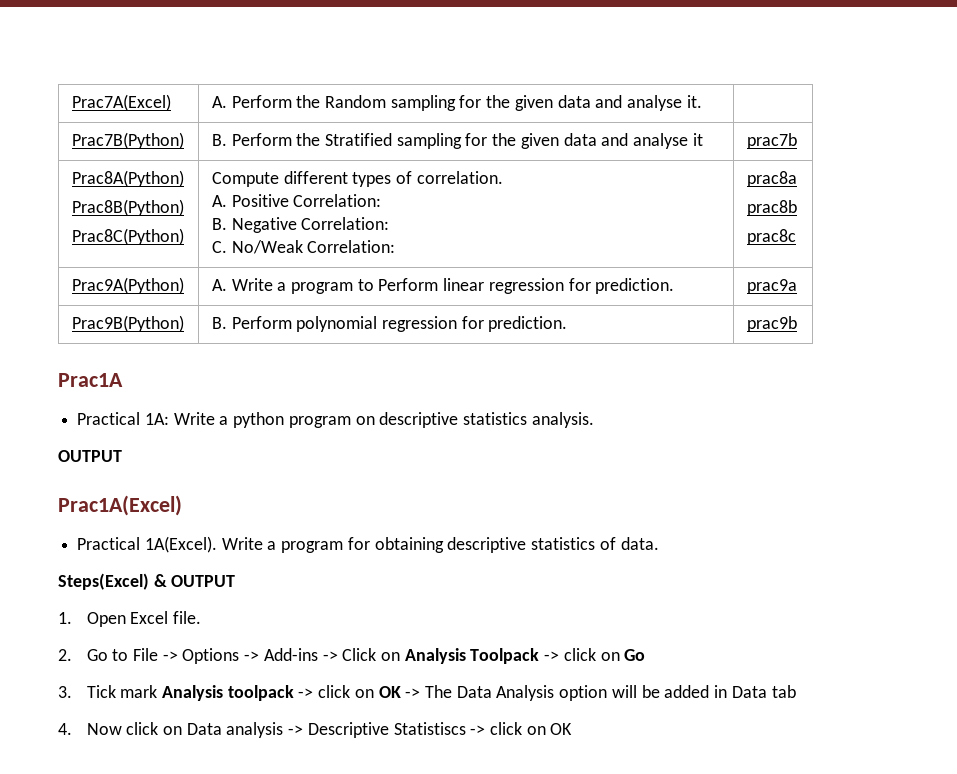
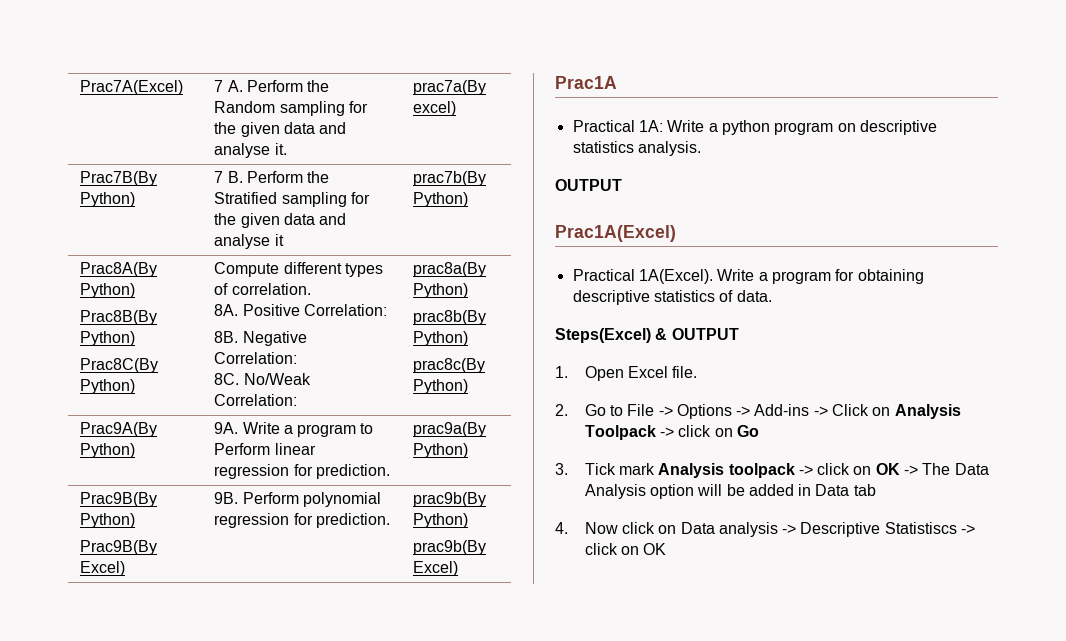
- Prac7A(Excel) | A. Perform the Random sampling for the given data and analyse it. |
- Prac7B(Python) | B. Perform the Stratified sampling for the given data and analyse it | prac7b
- Prac8A(Python)
- Prac8B(Python)
- Prac8C(Python) | Compute different types of correlation.
- A. Positive Correlation:
- B. Negative Correlation:
- C. No/Weak Correlation: | prac8a
- prac8b
- prac8c
- Prac9A(Python) | A. Write a program to Perform linear regression for prediction. | prac9a
- Prac9B(Python) | B. Perform polynomial regression for prediction. | prac9b
+ Prac7A(Excel) | 7 A. Perform the Random sampling for the given data and analyse it. | prac7a(By excel)
+ Prac7B(By Python) | 7 B. Perform the Stratified sampling for the given data and analyse it | prac7b(By Python)
+ Prac8A(By Python)
+ Prac8B(By Python)
+ Prac8C(By Python) | Compute different types of correlation.
+ 8A. Positive Correlation:
+ 8B. Negative Correlation:
+ 8C. No/Weak Correlation: | prac8a(By Python)
+ prac8b(By Python)
+ prac8c(By Python)
+ Prac9A(By Python) | 9A. Write a program to Perform linear regression for prediction. | prac9a(By Python)
+ Prac9B(By Python)
+ Prac9B(By Excel) | 9B. Perform polynomial regression for prediction. | prac9b(By Python)
+ prac9b(By Excel)

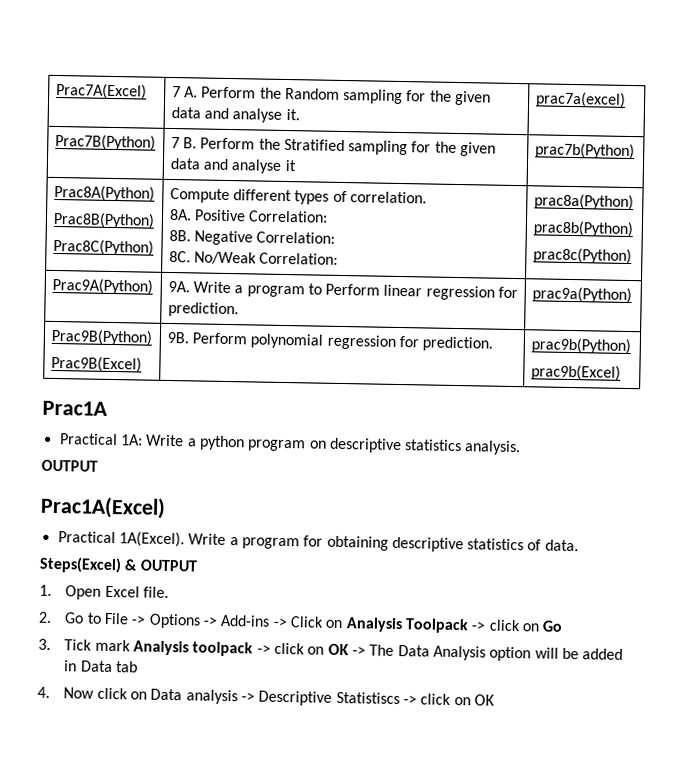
- Prac7A(Excel) | 7 A. Perform the Random sampling for the given data and analyse it. | prac7a(By excel)
- Prac7B(By Python) | 7 B. Perform the Stratified sampling for the given data and analyse it | prac7b(By Python)
- Prac8A(By Python)
- Prac8B(By Python)
- Prac8C(By Python) | Compute different types of correlation.
+ Prac7A(Excel) | 7 A. Perform the Random sampling for the given data and analyse it. | prac7a(excel)
+ Prac7B(Python) | 7 B. Perform the Stratified sampling for the given data and analyse it | prac7b(Python)
+ Prac8A(Python)
+ Prac8B(Python)
+ Prac8C(Python) | Compute different types of correlation.
  8A. Positive Correlation:
  8B. Negative Correlation:
- 8C. No/Weak Correlation: | prac8a(By Python)
- prac8b(By Python)
- prac8c(By Python)
- Prac9A(By Python) | 9A. Write a program to Perform linear regression for prediction. | prac9a(By Python)
- Prac9B(By Python)
- Prac9B(By Excel) | 9B. Perform polynomial regression for prediction. | prac9b(By Python)
- prac9b(By Excel)
+ 8C. No/Weak Correlation: | prac8a(Python)
+ prac8b(Python)
+ prac8c(Python)
+ Prac9A(Python) | 9A. Write a program to Perform linear regression for prediction. | prac9a(Python)
+ Prac9B(Python)
+ Prac9B(Excel) | 9B. Perform polynomial regression for prediction. | prac9b(Python)
+ prac9b(Excel)

